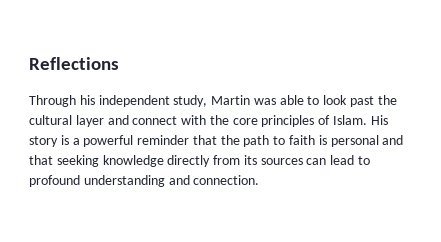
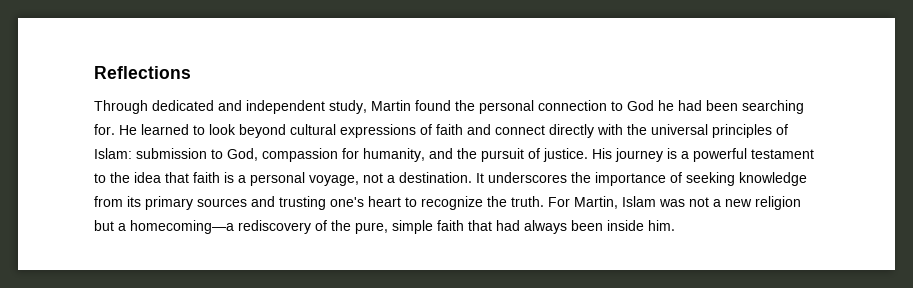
- Through his independent study, Martin was able to look past the cultural layer and connect with the core principles of Islam. His story is a powerful reminder that the path to faith is personal and that seeking knowledge directly from its sources can lead to profound understanding and connection.
+ Through dedicated and independent study, Martin found the personal connection to God he had been searching for. He learned to look beyond cultural expressions of faith and connect directly with the universal principles of Islam: submission to God, compassion for humanity, and the pursuit of justice. His journey is a powerful testament to the idea that faith is a personal voyage, not a destination. It underscores the importance of seeking knowledge from its primary sources and trusting one's heart to recognize the truth. For Martin, Islam was not a new religion but a homecoming—a rediscovery of the pure, simple faith that had always been inside him.

